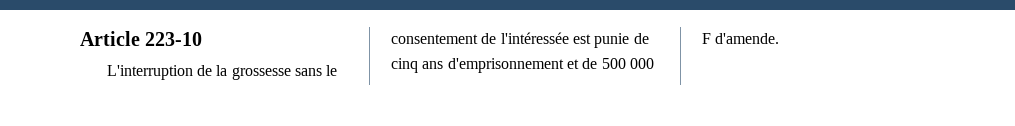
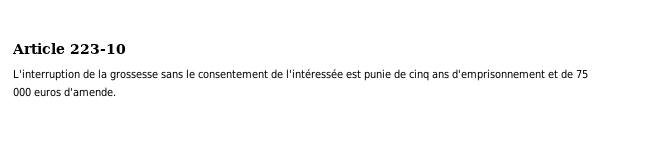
- L'interruption de la grossesse sans le consentement de l'intéressée est punie de cinq ans d'emprisonnement et de 500 000 F d'amende.
+ L'interruption de la grossesse sans le consentement de l'intéressée est punie de cinq ans d'emprisonnement et de 75 000 euros d'amende.

